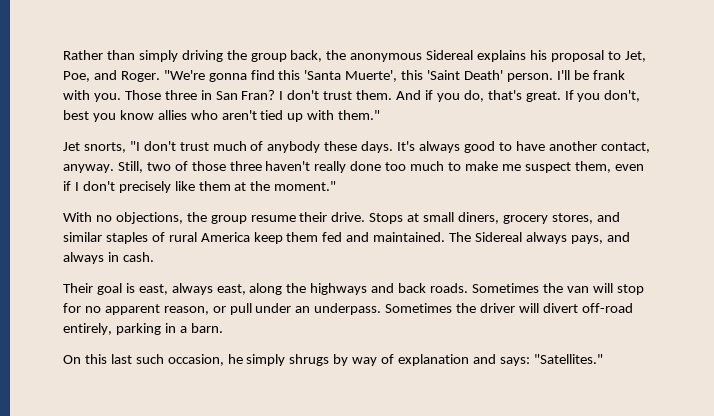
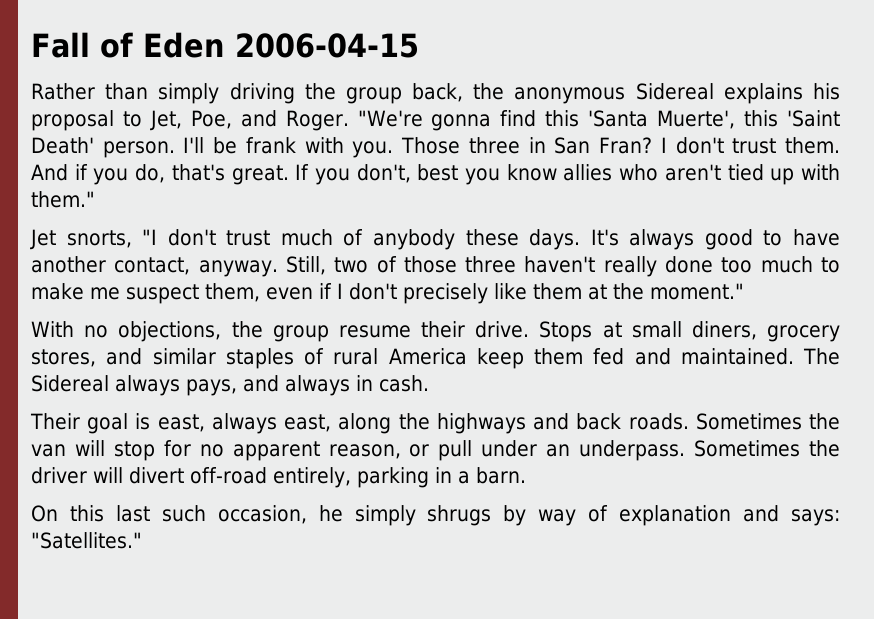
+ Fall of Eden 2006-04-15

